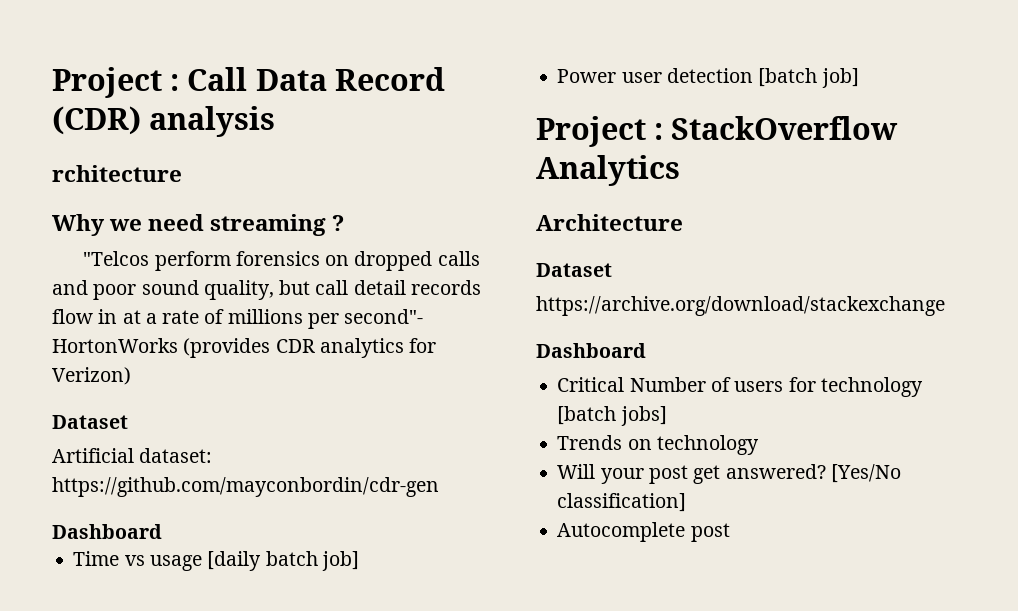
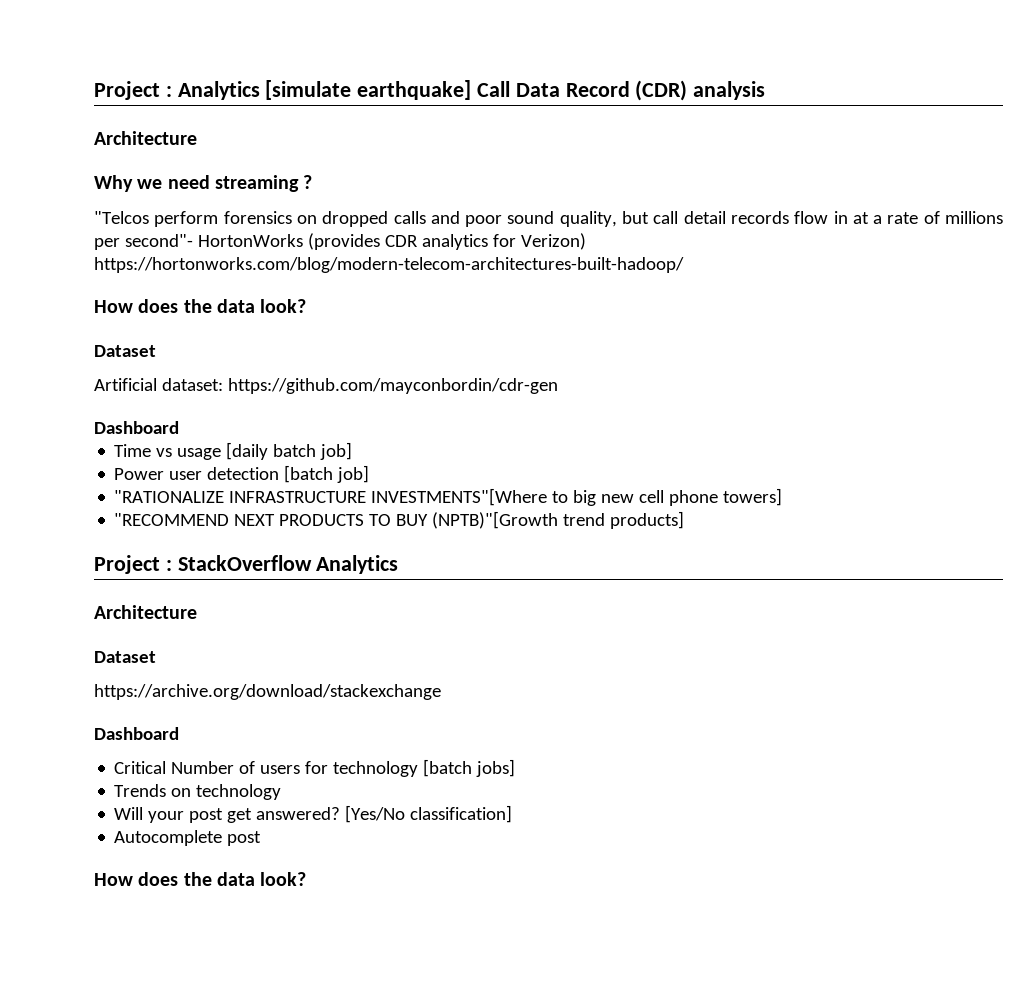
- Project : Call Data Record (CDR) analysis
- rchitecture
+ Project : Analytics [simulate earthquake] Call Data Record (CDR) analysis
+ Architecture
- "Telcos perform forensics on dropped calls and poor sound quality, but call detail records flow in at a rate of millions per second"- HortonWorks (provides CDR analytics for Verizon)
+ "Telcos perform forensics on dropped calls and poor sound quality, but call detail records flow in at a rate of millions per second"- HortonWorks (provides CDR analytics for Verizon) https://hortonworks.com/blog/modern-telecom-architectures-built-hadoop/
+ How does the data look?
+ "RATIONALIZE INFRASTRUCTURE INVESTMENTS"[Where to big new cell phone towers]
+ "RECOMMEND NEXT PRODUCTS TO BUY (NPTB)"[Growth trend products]
  Autocomplete post
+ How does the data look?

